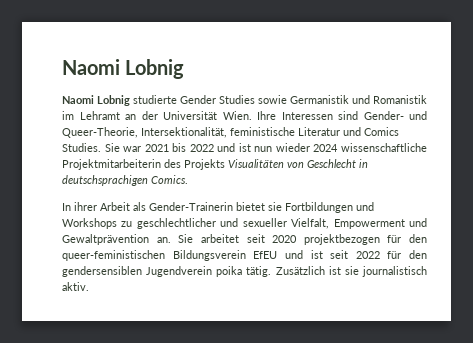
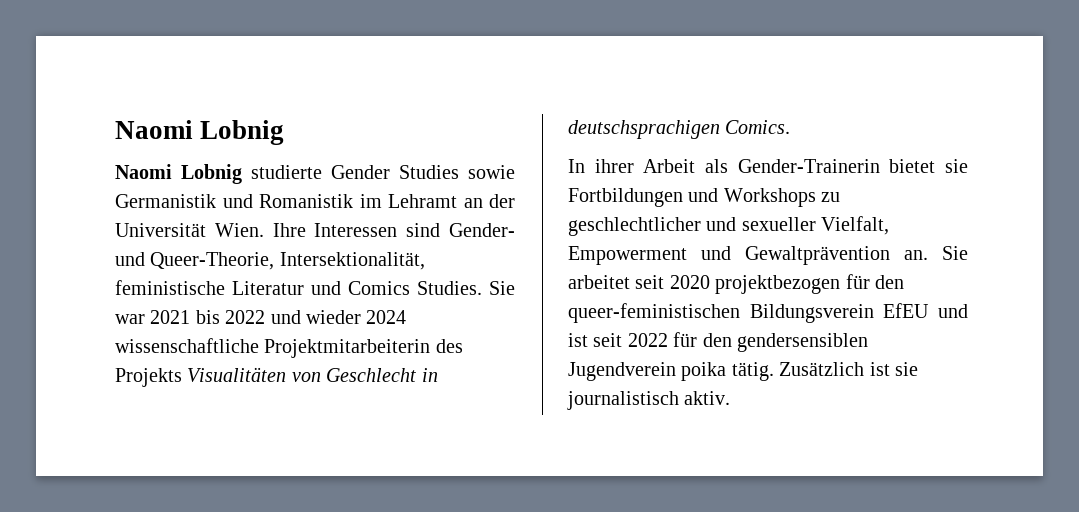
- Sie war 2021 bis 2022 und ist nun wieder 2024 wissenschaftliche Projektmitarbeiterin des Projekts Visualitäten von Geschlecht in deutschsprachigen Comics.
+ Sie war 2021 bis 2022 und wieder 2024 wissenschaftliche Projektmitarbeiterin des Projekts Visualitäten von Geschlecht in deutschsprachigen Comics.

